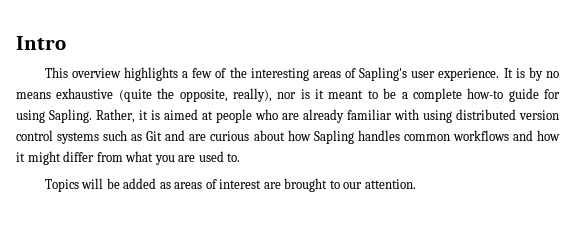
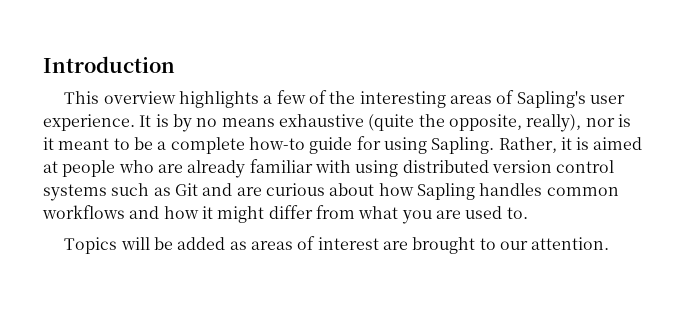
- Intro
+ Introduction

